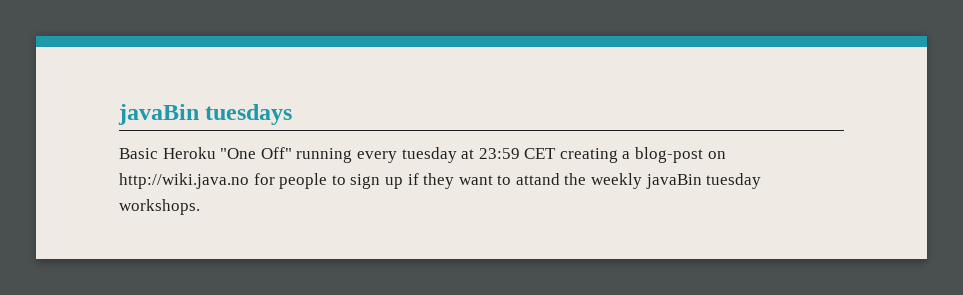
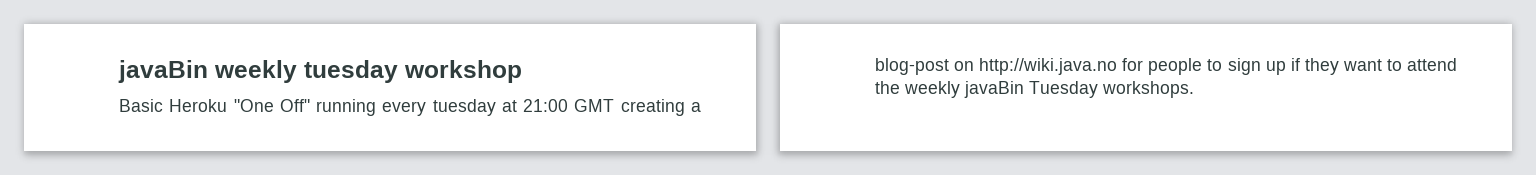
- javaBin tuesdays
+ javaBin weekly tuesday workshop
- Basic Heroku "One Off" running every tuesday at 23:59 CET creating a blog-post on http://wiki.java.no for people to sign up if they want to attand the weekly javaBin tuesday workshops.
+ Basic Heroku "One Off" running every tuesday at 21:00 GMT creating a blog-post on http://wiki.java.no for people to sign up if they want to attend the weekly javaBin Tuesday workshops.

